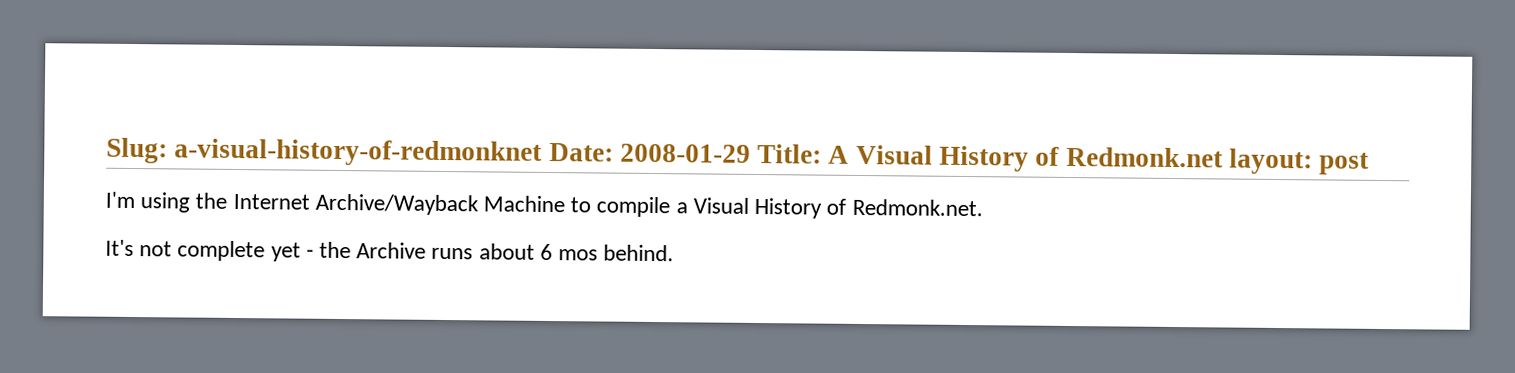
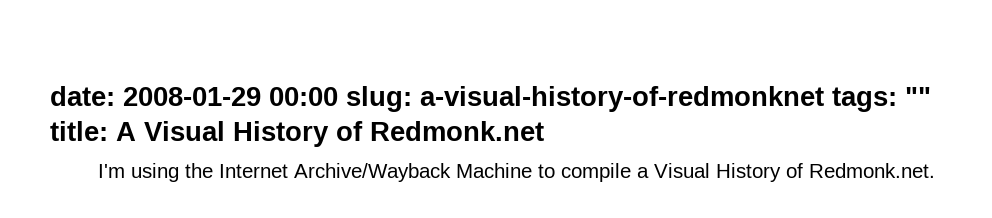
- Slug: a-visual-history-of-redmonknet Date: 2008-01-29 Title: A Visual History of Redmonk.net layout: post
+ date: 2008-01-29 00:00 slug: a-visual-history-of-redmonknet tags: "" title: A Visual History of Redmonk.net
- It's not complete yet - the Archive runs about 6 mos behind.

